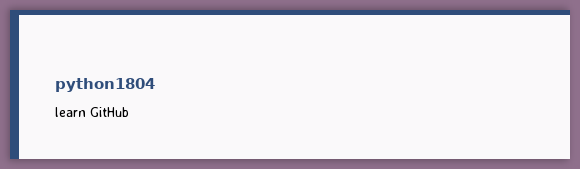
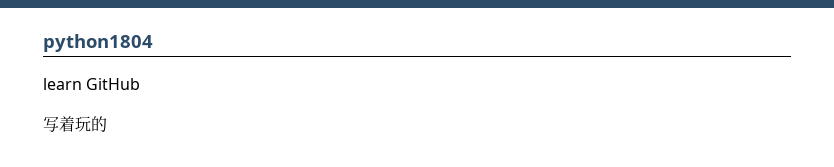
+ 写着玩的

